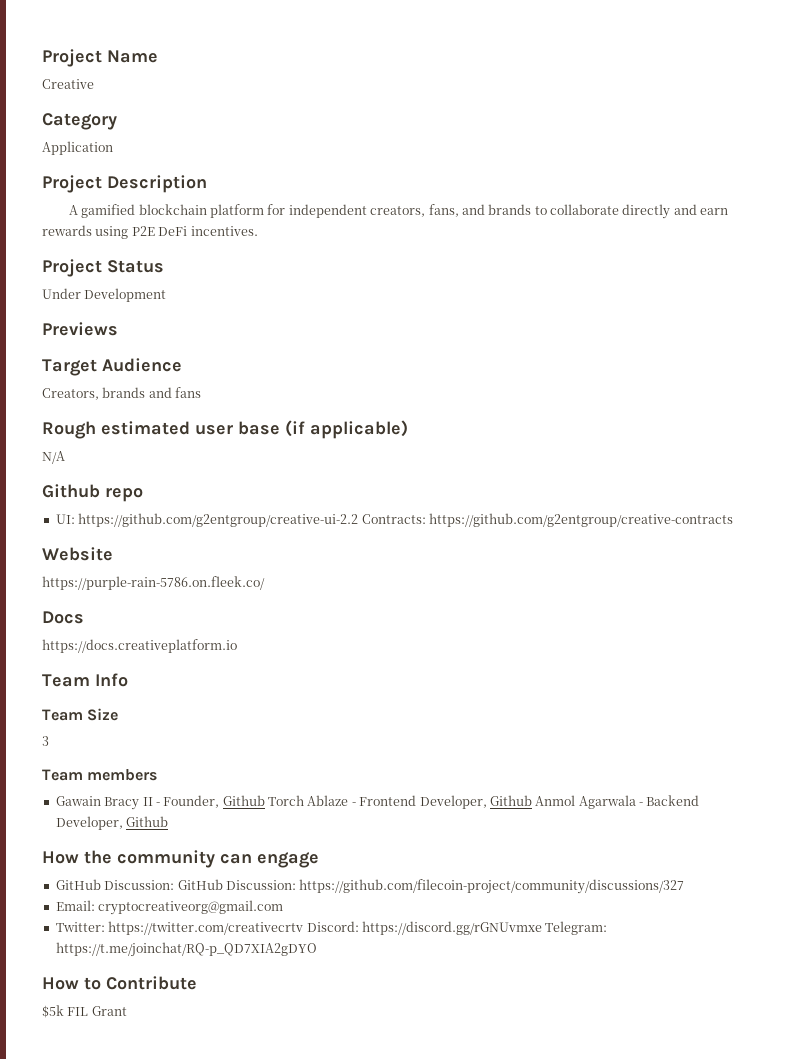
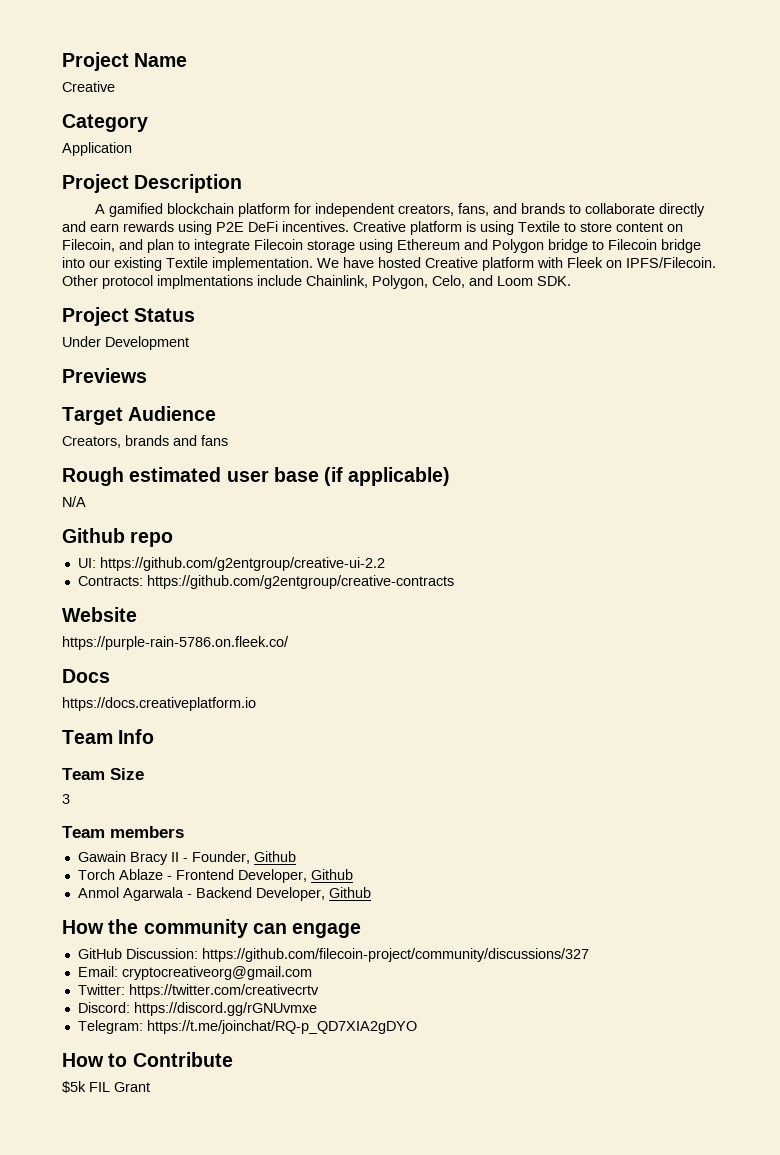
+ Creative platform is using Textile to store content on Filecoin, and plan to integrate Filecoin storage using Ethereum and Polygon bridge to Filecoin bridge into our existing Textile implementation. We have hosted Creative platform with Fleek on IPFS/Filecoin. Other protocol implmentations include Chainlink, Polygon, Celo, and Loom SDK.
- UI: https://github.com/g2entgroup/creative-ui-2.2 Contracts: https://github.com/g2entgroup/creative-contracts
+ UI: https://github.com/g2entgroup/creative-ui-2.2
+ Contracts: https://github.com/g2entgroup/creative-contracts
- Gawain Bracy II - Founder, Github Torch Ablaze - Frontend Developer, Github Anmol Agarwala - Backend Developer, Github
+ Gawain Bracy II - Founder, Github
+ Torch Ablaze - Frontend Developer, Github
+ Anmol Agarwala - Backend Developer, Github
- GitHub Discussion: GitHub Discussion: https://github.com/filecoin-project/community/discussions/327
+ GitHub Discussion: https://github.com/filecoin-project/community/discussions/327
- Twitter: https://twitter.com/creativecrtv Discord: https://discord.gg/rGNUvmxe Telegram: https://t.me/joinchat/RQ-p_QD7XIA2gDYO
+ Twitter: https://twitter.com/creativecrtv
+ Discord: https://discord.gg/rGNUvmxe
+ Telegram: https://t.me/joinchat/RQ-p_QD7XIA2gDYO

